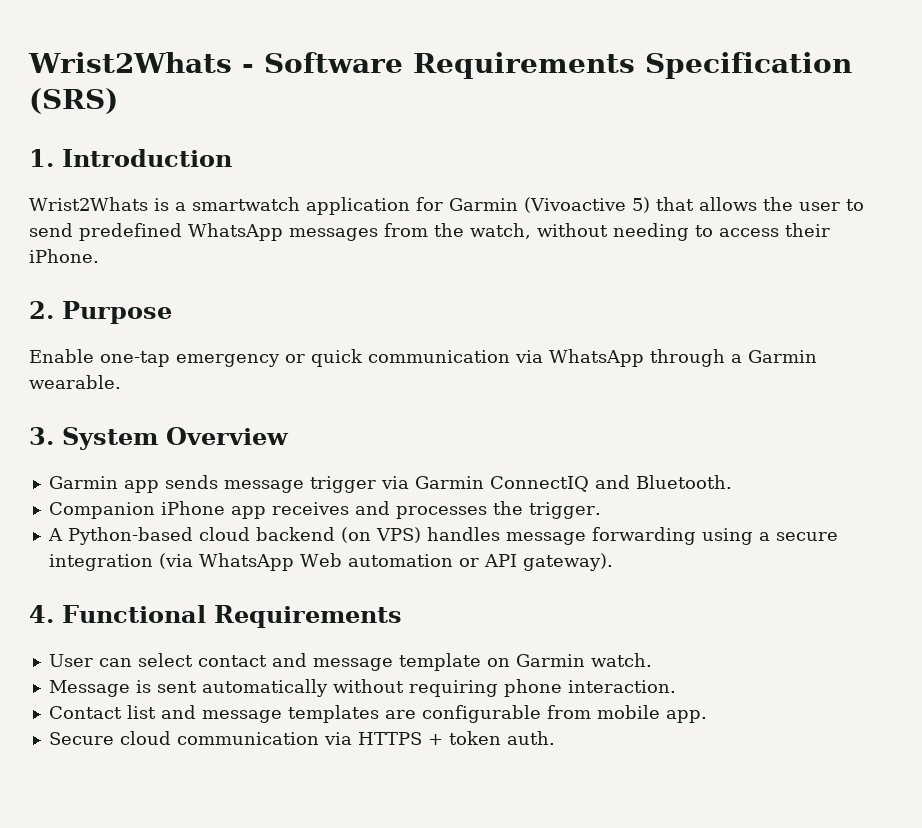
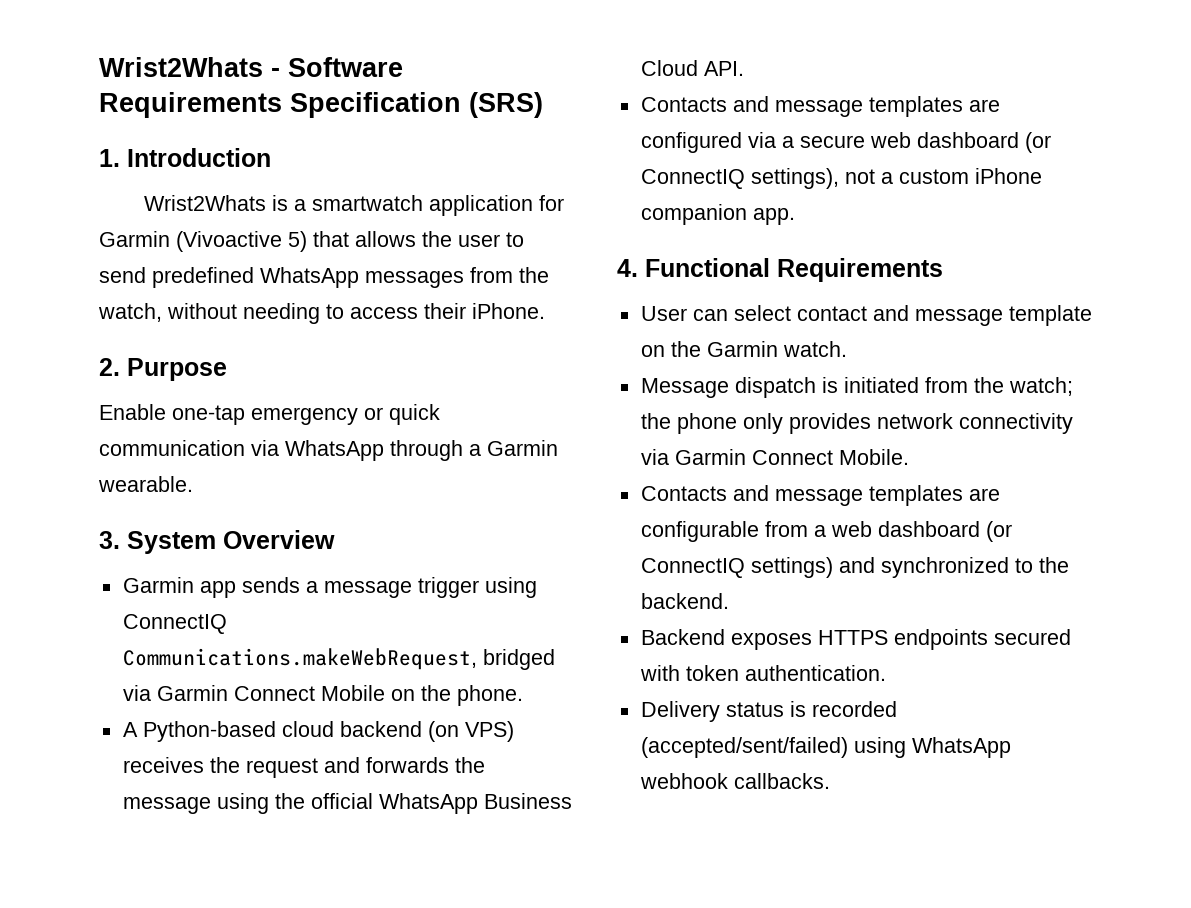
- Garmin app sends message trigger via Garmin ConnectIQ and Bluetooth.
- Companion iPhone app receives and processes the trigger.
+ Garmin app sends a message trigger using ConnectIQ Communications.makeWebRequest, bridged via Garmin Connect Mobile on the phone.
- A Python-based cloud backend (on VPS) handles message forwarding using a secure integration (via WhatsApp Web automation or API gateway).
+ A Python-based cloud backend (on VPS) receives the request and forwards the message using the official WhatsApp Business Cloud API.
+ Contacts and message templates are configured via a secure web dashboard (or ConnectIQ settings), not a custom iPhone companion app.
- User can select contact and message template on Garmin watch.
+ User can select contact and message template on the Garmin watch.
- Message is sent automatically without requiring phone interaction.
- Contact list and message templates are configurable from mobile app.
- Secure cloud communication via HTTPS + token auth.
+ Message dispatch is initiated from the watch; the phone only provides network connectivity via Garmin Connect Mobile.
+ Contacts and message templates are configurable from a web dashboard (or ConnectIQ settings) and synchronized to the backend.
+ Backend exposes HTTPS endpoints secured with token authentication.
+ Delivery status is recorded (accepted/sent/failed) using WhatsApp webhook callbacks.

